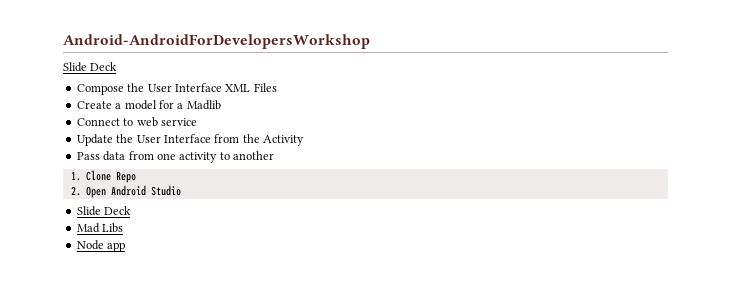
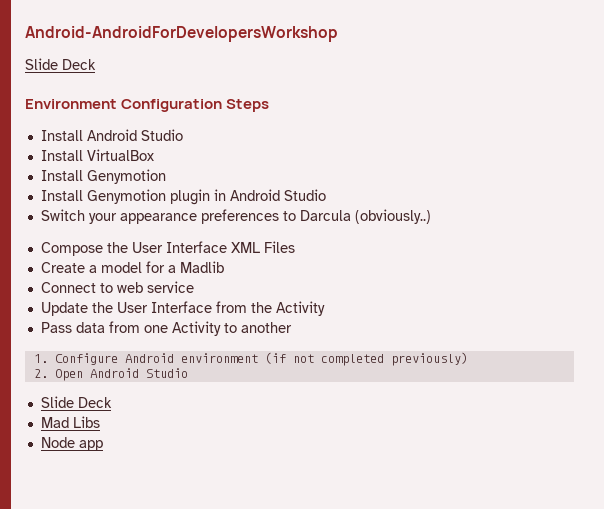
+ Environment Configuration Steps
+ Install Android Studio
+ Install VirtualBox
+ Install Genymotion
+ Install Genymotion plugin in Android Studio
+ Switch your appearance preferences to Darcula (obviously..)
- Pass data from one activity to another
+ Pass data from one Activity to another
- 1. Clone Repo
+ 1. Configure Android environment (if not completed previously)

